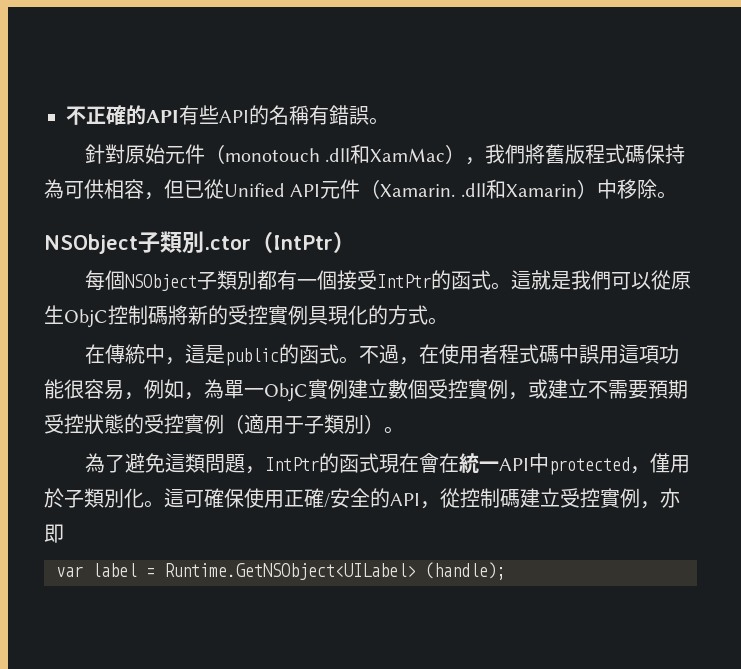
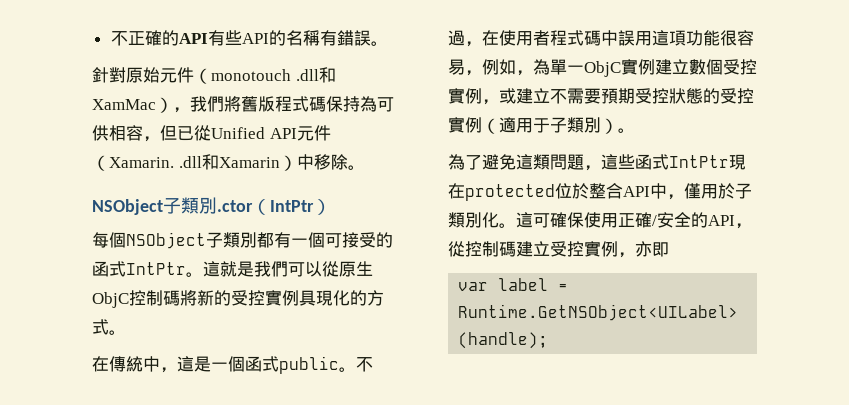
- 每個NSObject子類別都有一個接受IntPtr的函式。
+ 每個NSObject子類別都有一個可接受的函式IntPtr。
- 在傳統中，這是public的函式。
+ 在傳統中，這是一個函式public。
- 為了避免這類問題，IntPtr的函式現在會在統一API中protected，僅用於子類別化。
+ 為了避免這類問題，這些函式IntPtr現在protected位於整合API中，僅用於子類別化。

